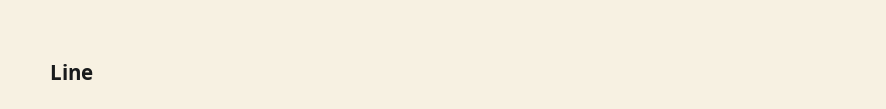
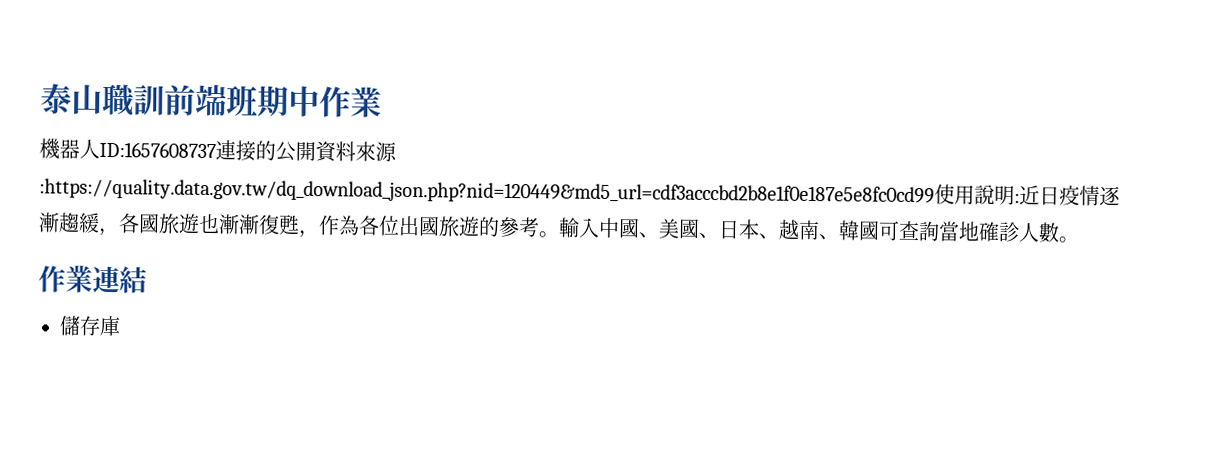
- Line
+ 泰山職訓前端班期中作業
+ 機器人ID:1657608737連接的公開資料來源:https://quality.data.gov.tw/dq_download_json.php?nid=120449&md5_url=cdf3acccbd2b8e1f0e187e5e8fc0cd99使⽤說明:近日疫情逐漸趨緩，各國旅遊也漸漸復甦，作為各位出國旅遊的參考。輸入中國、美國、日本、越南、韓國可查詢當地確診人數。
+ 作業連結
+ 儲存庫

